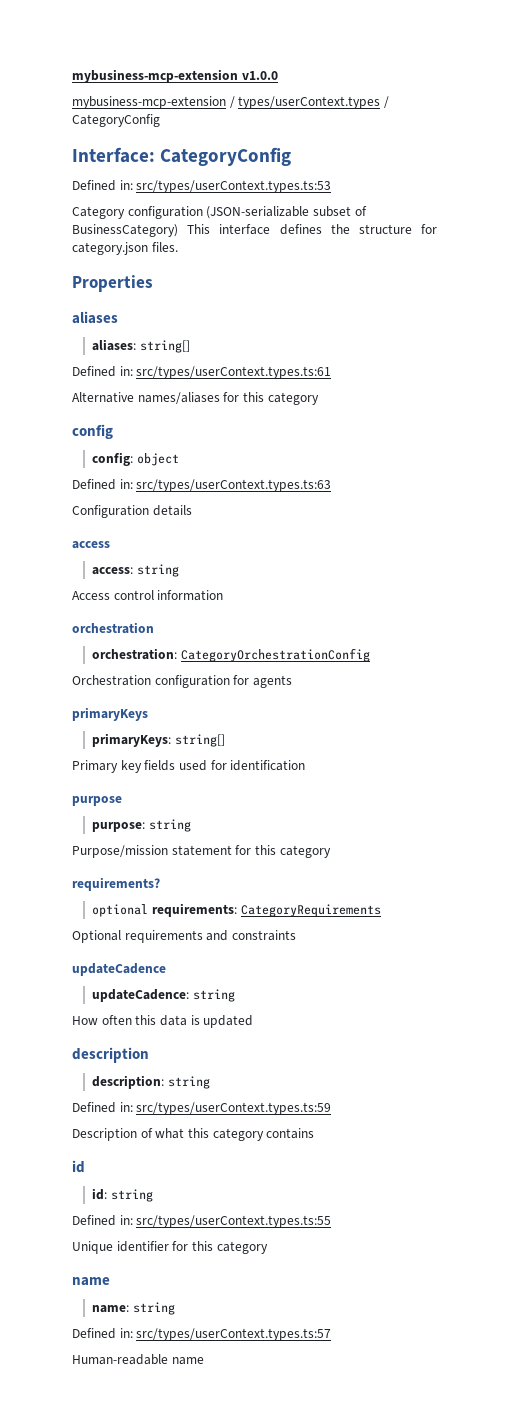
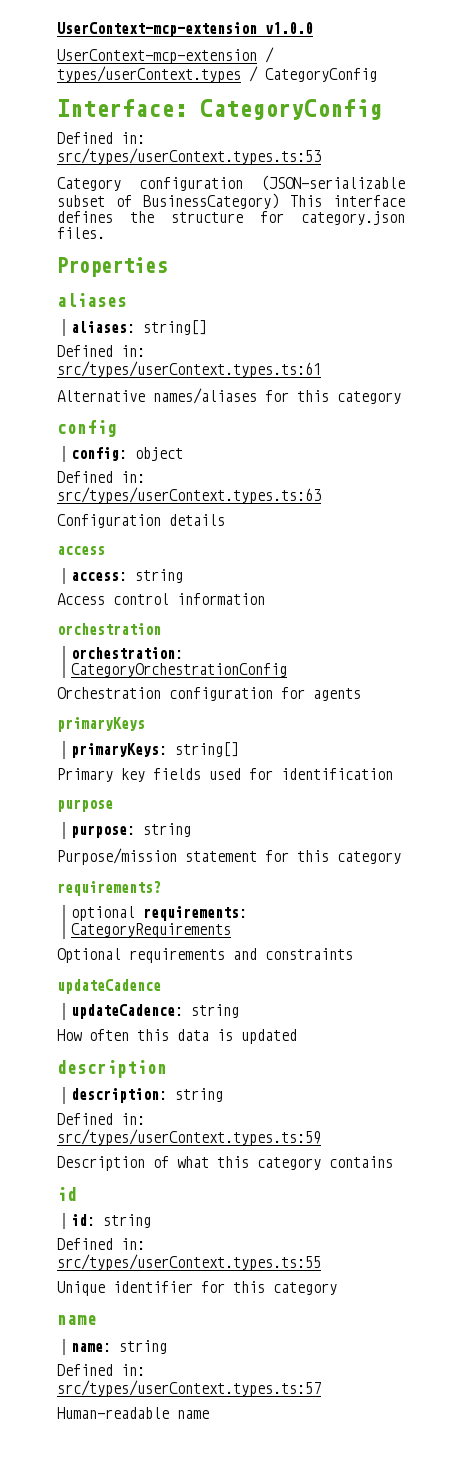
- mybusiness-mcp-extension v1.0.0
+ UserContext-mcp-extension v1.0.0
- mybusiness-mcp-extension / types/userContext.types / CategoryConfig
+ UserContext-mcp-extension / types/userContext.types / CategoryConfig

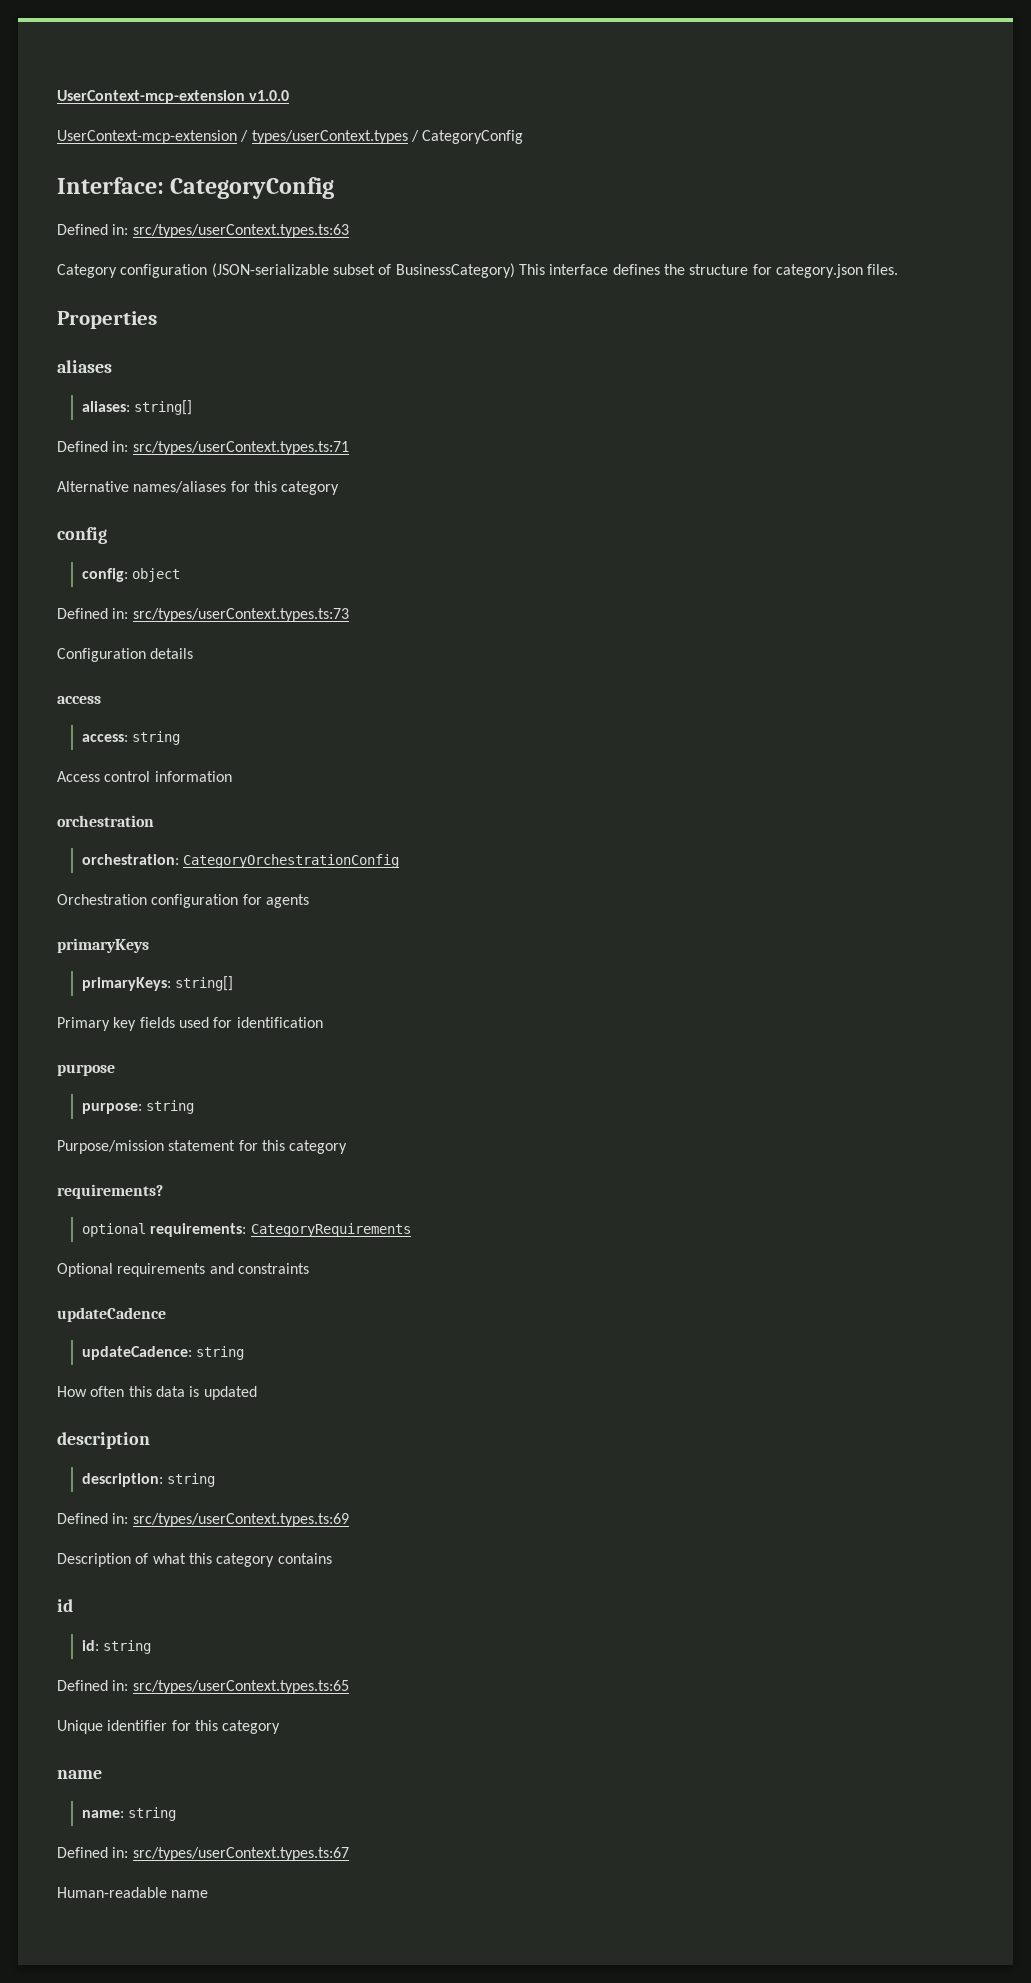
- Defined in: src/types/userContext.types.ts:53
+ Defined in: src/types/userContext.types.ts:63
- Defined in: src/types/userContext.types.ts:61
+ Defined in: src/types/userContext.types.ts:71
- Defined in: src/types/userContext.types.ts:63
+ Defined in: src/types/userContext.types.ts:73
- Defined in: src/types/userContext.types.ts:59
+ Defined in: src/types/userContext.types.ts:69
- Defined in: src/types/userContext.types.ts:55
+ Defined in: src/types/userContext.types.ts:65
- Defined in: src/types/userContext.types.ts:57
+ Defined in: src/types/userContext.types.ts:67

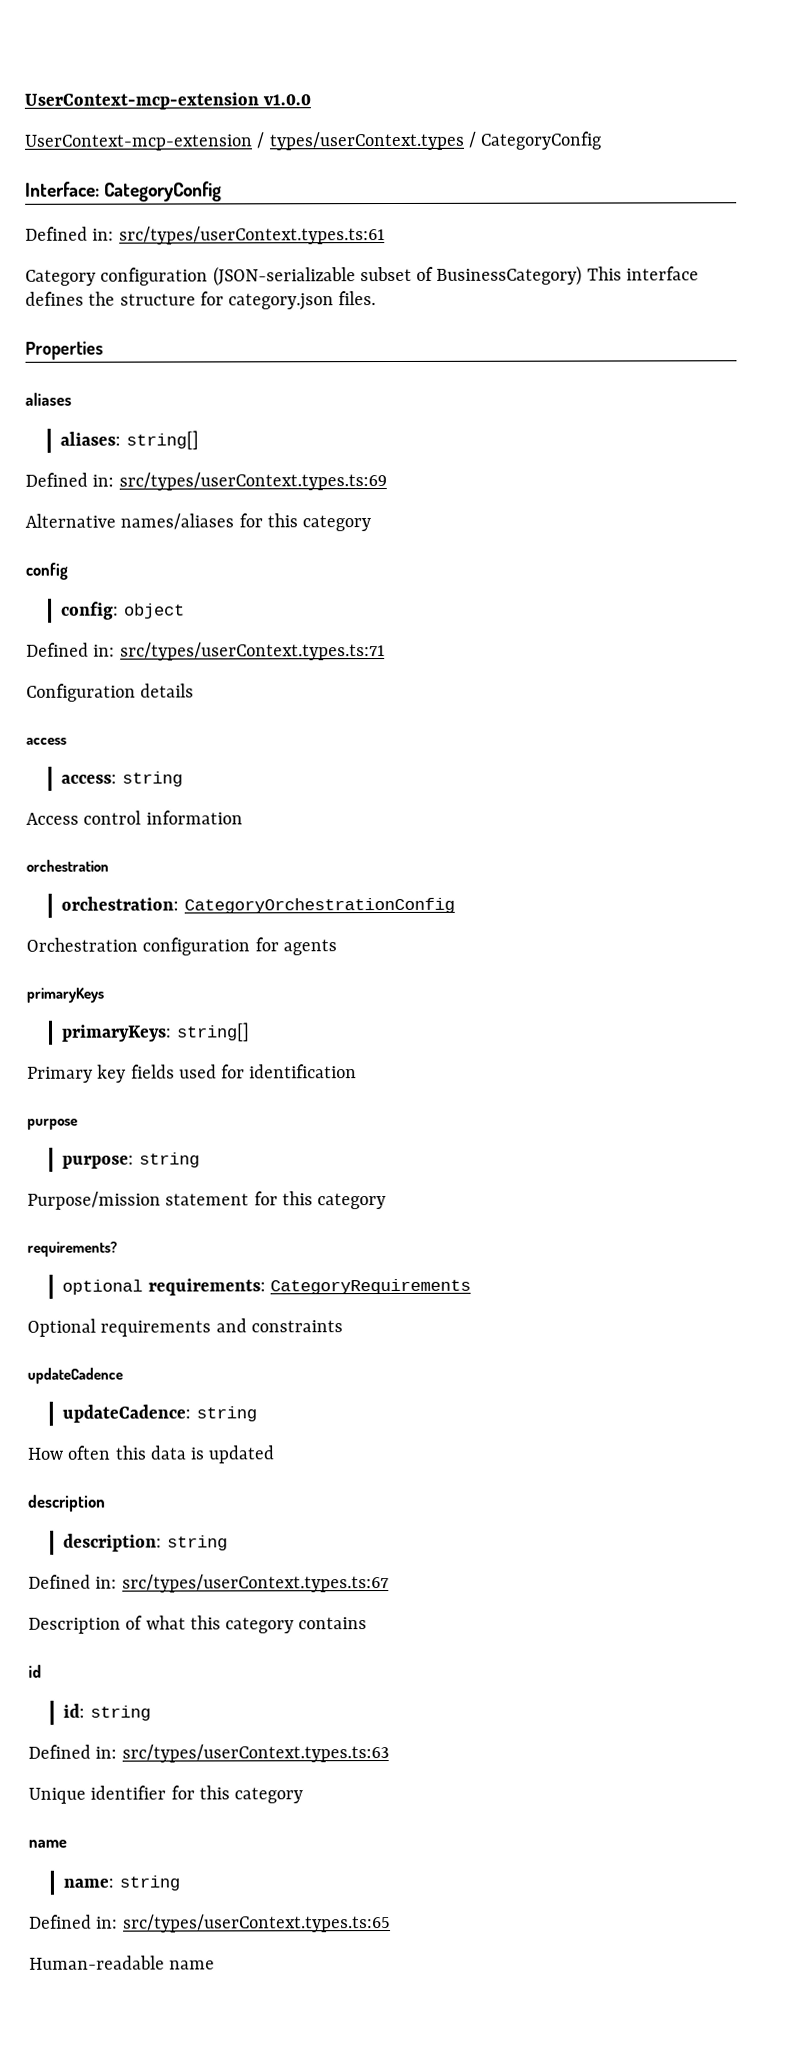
- Defined in: src/types/userContext.types.ts:63
+ Defined in: src/types/userContext.types.ts:61
- Defined in: src/types/userContext.types.ts:71
+ Defined in: src/types/userContext.types.ts:69
- Defined in: src/types/userContext.types.ts:73
+ Defined in: src/types/userContext.types.ts:71
- Defined in: src/types/userContext.types.ts:69
+ Defined in: src/types/userContext.types.ts:67
- Defined in: src/types/userContext.types.ts:65
+ Defined in: src/types/userContext.types.ts:63
- Defined in: src/types/userContext.types.ts:67
+ Defined in: src/types/userContext.types.ts:65

